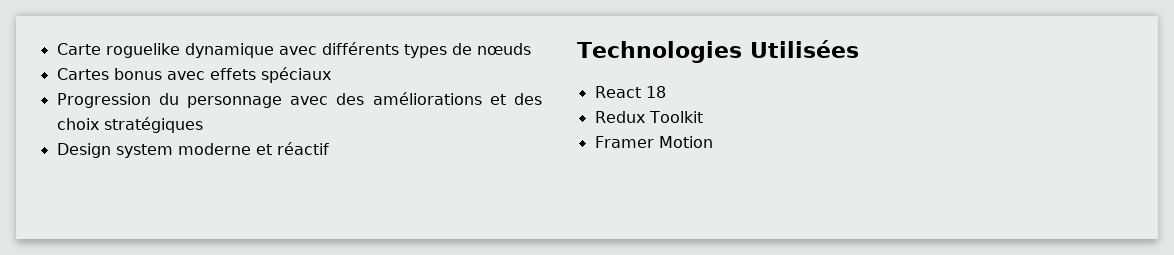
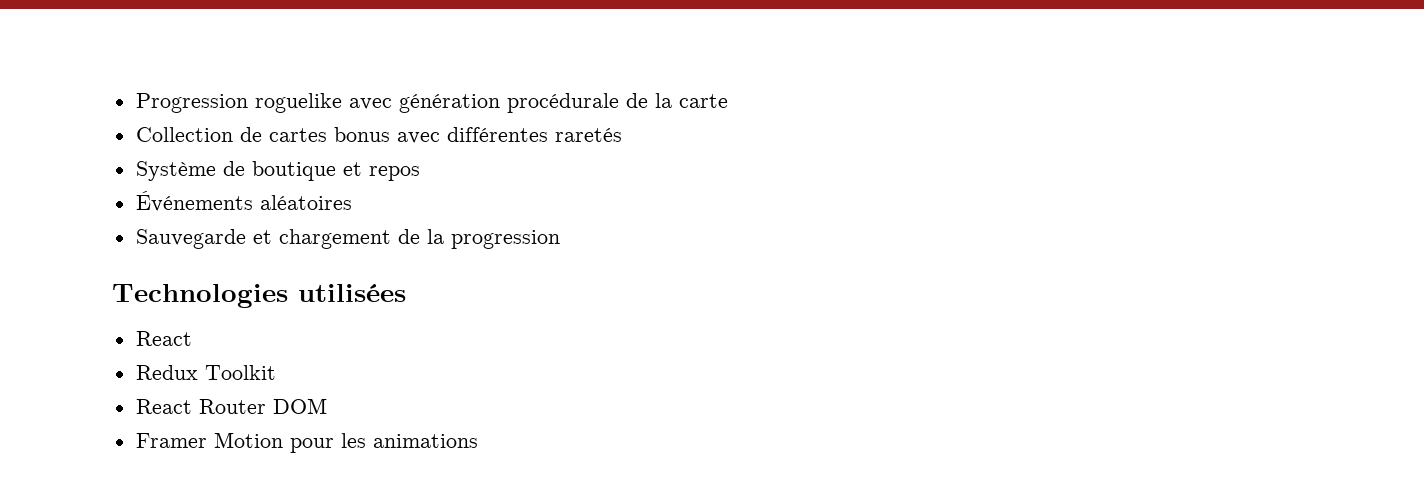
- Carte roguelike dynamique avec différents types de nœuds
- Cartes bonus avec effets spéciaux
- Progression du personnage avec des améliorations et des choix stratégiques
- Design system moderne et réactif
+ Progression roguelike avec génération procédurale de la carte
+ Collection de cartes bonus avec différentes raretés
+ Système de boutique et repos
+ Événements aléatoires
+ Sauvegarde et chargement de la progression
- Technologies Utilisées
- React 18
+ Technologies utilisées
+ React
+ React Router DOM
- Framer Motion
+ Framer Motion pour les animations

